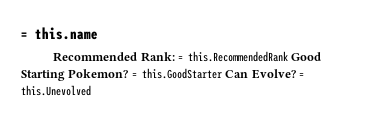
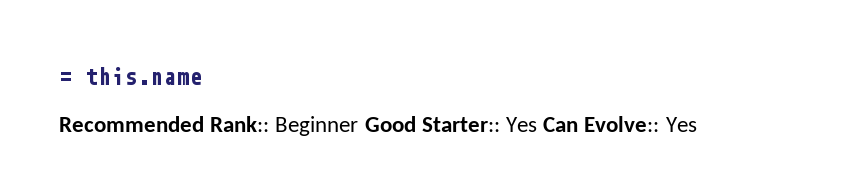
- Recommended Rank: = this.RecommendedRank Good Starting Pokemon? = this.GoodStarter Can Evolve? = this.Unevolved
+ Recommended Rank:: Beginner Good Starter:: Yes Can Evolve:: Yes

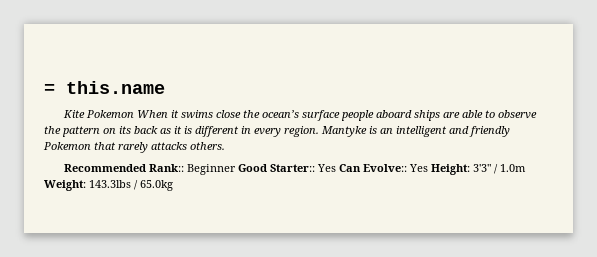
+ Kite Pokemon When it swims close the ocean’s surface people aboard ships are able to observe the pattern on its back as it is different in every region. Mantyke is an intelligent and friendly Pokemon that rarely attacks others.
- Recommended Rank:: Beginner Good Starter:: Yes Can Evolve:: Yes
+ Recommended Rank:: Beginner Good Starter:: Yes Can Evolve:: Yes Height: 3'3" / 1.0m Weight: 143.3lbs / 65.0kg

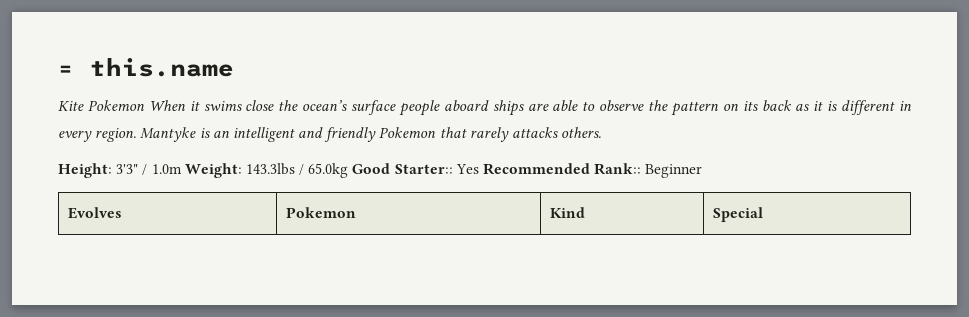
- Recommended Rank:: Beginner Good Starter:: Yes Can Evolve:: Yes Height: 3'3" / 1.0m Weight: 143.3lbs / 65.0kg
+ Height: 3'3" / 1.0m Weight: 143.3lbs / 65.0kg Good Starter:: Yes Recommended Rank:: Beginner
+ Evolves | Pokemon | Kind | Special

